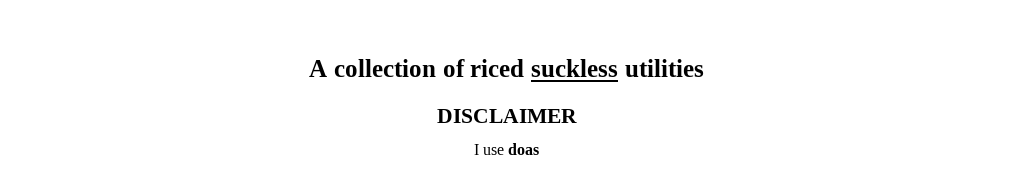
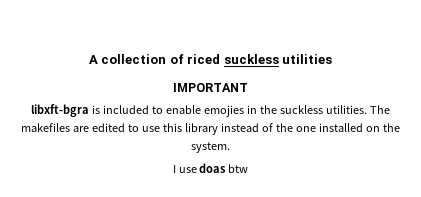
- DISCLAIMER
+ IMPORTANT
+ libxft-bgra is included to enable emojies in the suckless utilities. The makefiles are edited to use this library instead of the one installed on the system.
- I use doas
+ I use doas btw

